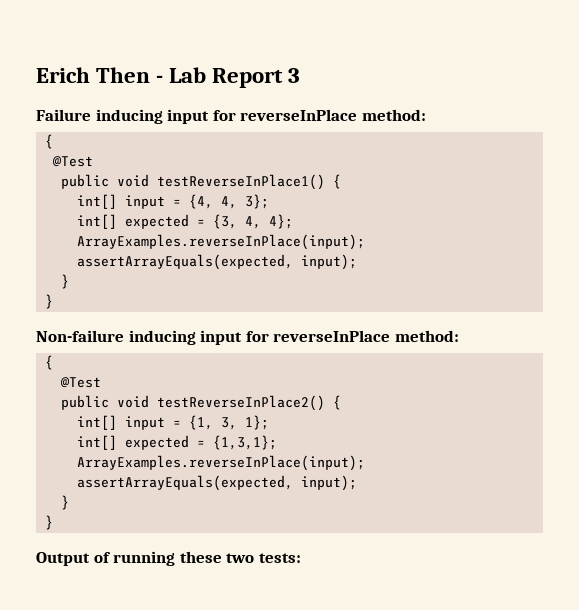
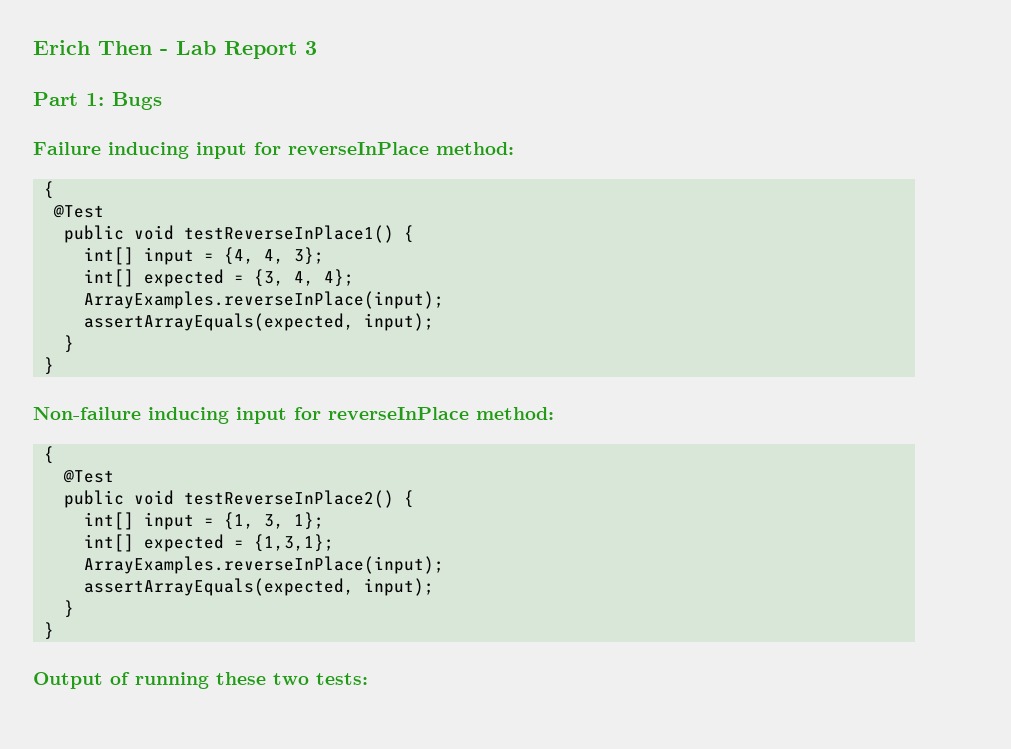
+ Part 1: Bugs

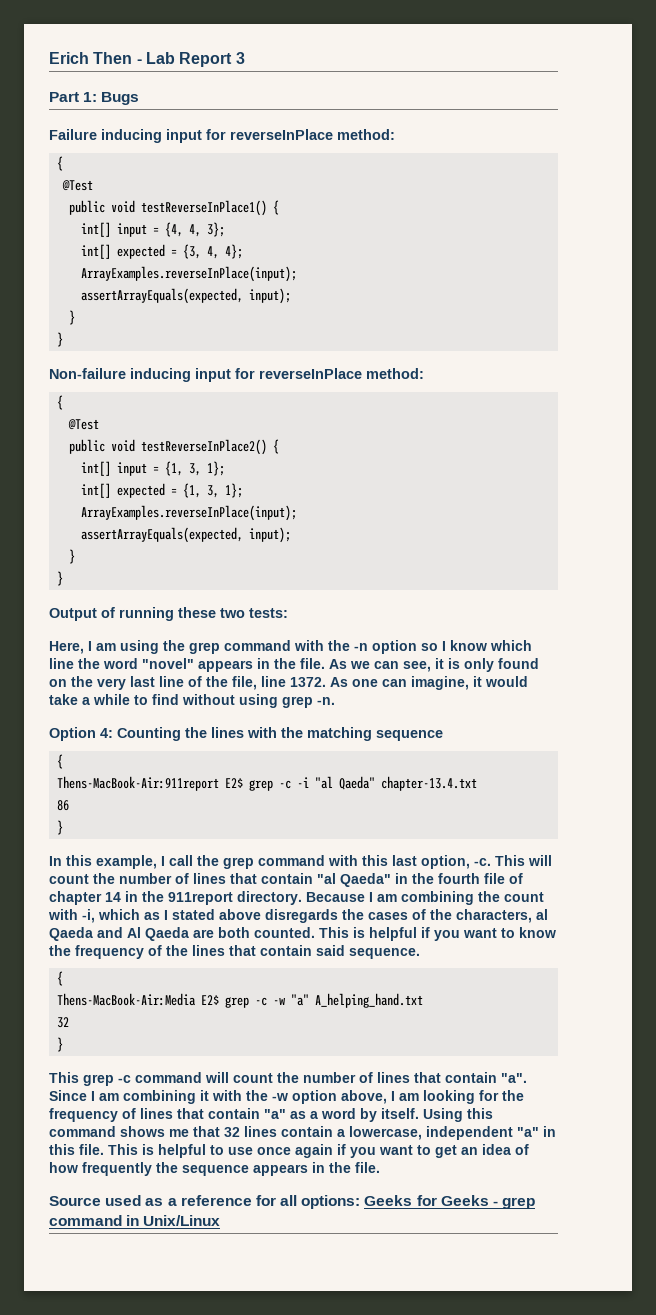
- int[] expected = {1,3,1};
+ int[] expected = {1, 3, 1};
+ Here, I am using the grep command with the -n option so I know which line the word "novel" appears in the file. As we can see, it is only found on the very last line of the file, line 1372. As one can imagine, it would take a while to find without using grep -n.
+ Option 4: Counting the lines with the matching sequence
+ {
+ Thens-MacBook-Air:911report E2$ grep -c -i "al Qaeda" chapter-13.4.txt
+ 86
+ }
+ In this example, I call the grep command with this last option, -c. This will count the number of lines that contain "al Qaeda" in the fourth file of chapter 14 in the 911report directory. Because I am combining the count with -i, which as I stated above disregards the cases of the characters, al Qaeda and Al Qaeda are both counted. This is helpful if you want to know the frequency of the lines that contain said sequence.
+ {
+ Thens-MacBook-Air:Media E2$ grep -c -w "a" A_helping_hand.txt
+ 32
+ }
+ This grep -c command will count the number of lines that contain "a". Since I am combining it with the -w option above, I am looking for the frequency of lines that contain "a" as a word by itself. Using this command shows me that 32 lines contain a lowercase, independent "a" in this file. This is helpful to use once again if you want to get an idea of how frequently the sequence appears in the file.
+ Source used as a reference for all options: Geeks for Geeks - grep command in Unix/Linux

